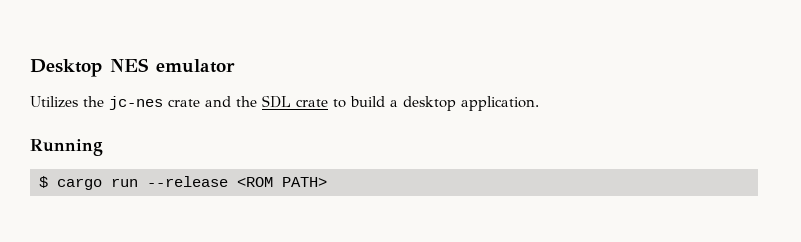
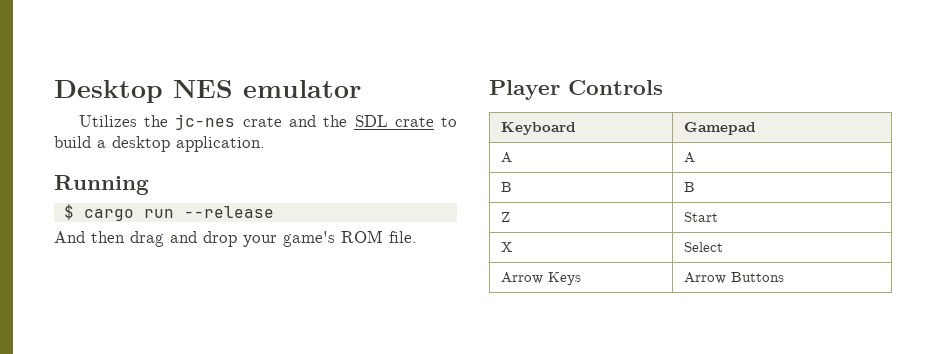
- $ cargo run --release <ROM PATH>
+ $ cargo run --release
+ And then drag and drop your game's ROM file.
+ Player Controls
+ Keyboard | Gamepad
+ A | A
+ B | B
+ Z | Start
+ X | Select
+ Arrow Keys | Arrow Buttons

